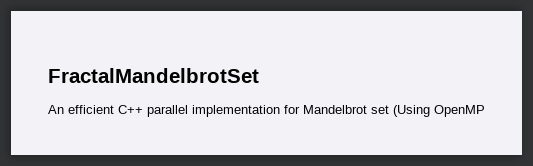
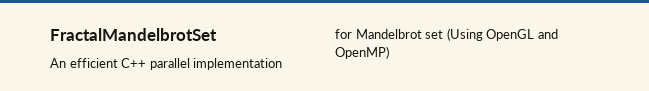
- An efficient C++ parallel implementation for Mandelbrot set (Using OpenMP
+ An efficient C++ parallel implementation for Mandelbrot set (Using OpenGL and OpenMP)

